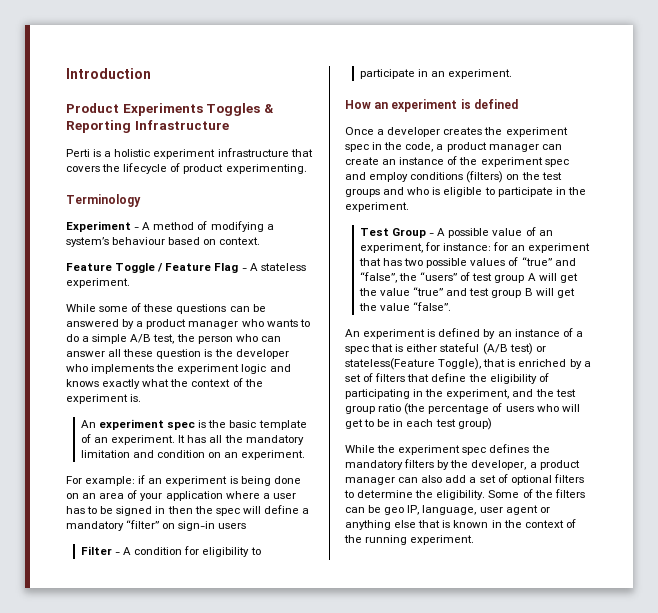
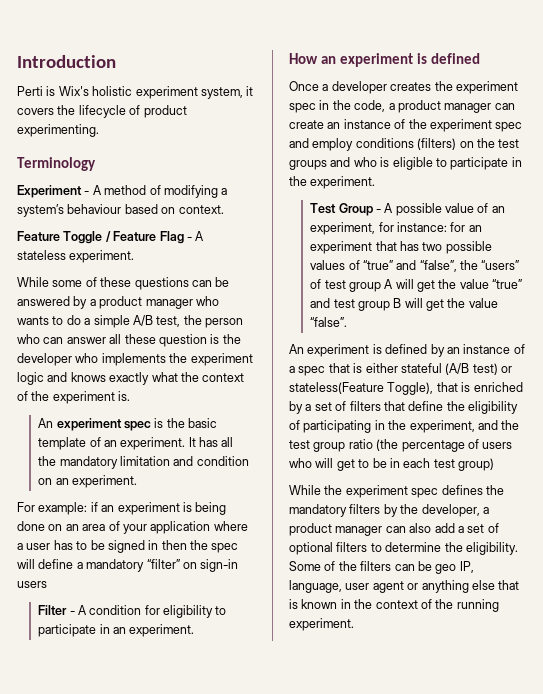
- Product Experiments Toggles & Reporting Infrastructure
- Perti is a holistic experiment infrastructure that covers the lifecycle of product experimenting.
+ Perti is Wix's holistic experiment system, it covers the lifecycle of product experimenting.

